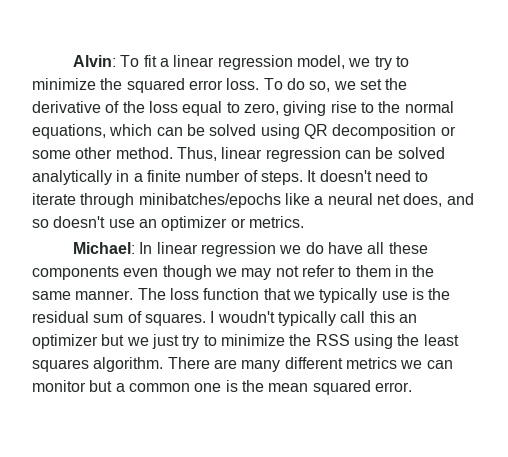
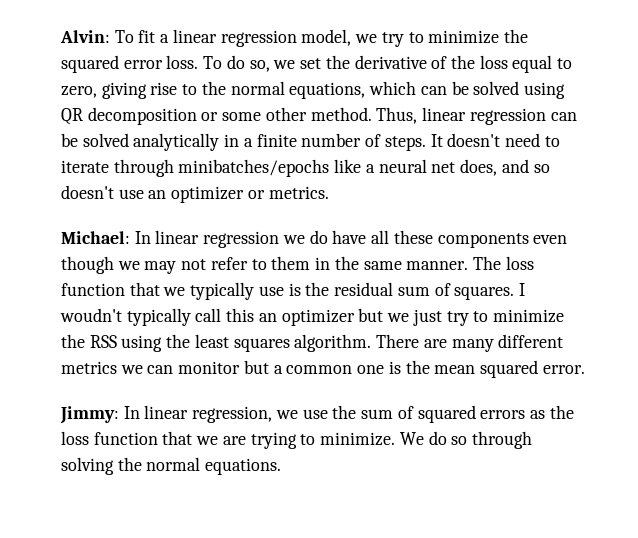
+ Jimmy: In linear regression, we use the sum of squared errors as the loss function that we are trying to minimize. We do so through solving the normal equations.

